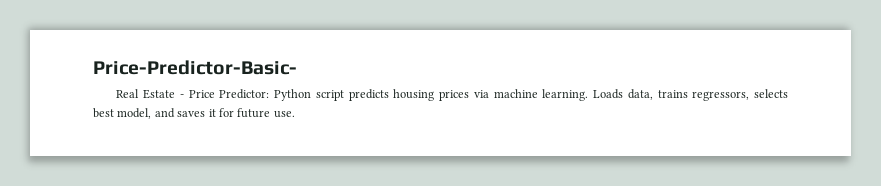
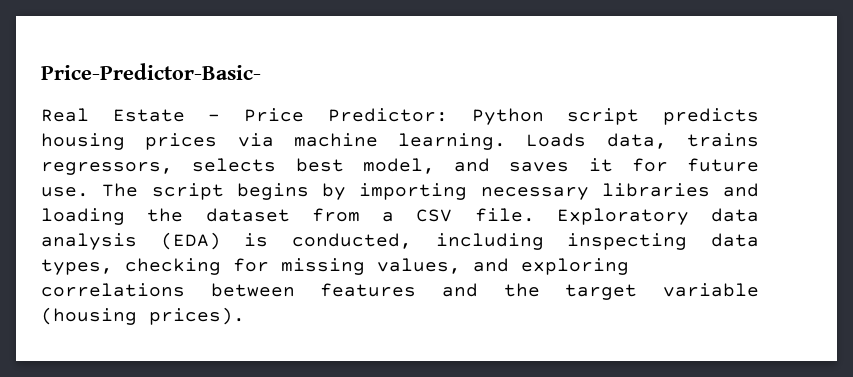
+ The script begins by importing necessary libraries and loading the dataset from a CSV file. Exploratory data analysis (EDA) is conducted, including inspecting data types, checking for missing values, and exploring correlations between features and the target variable (housing prices).

